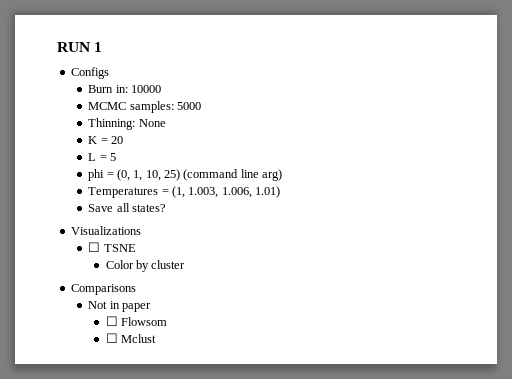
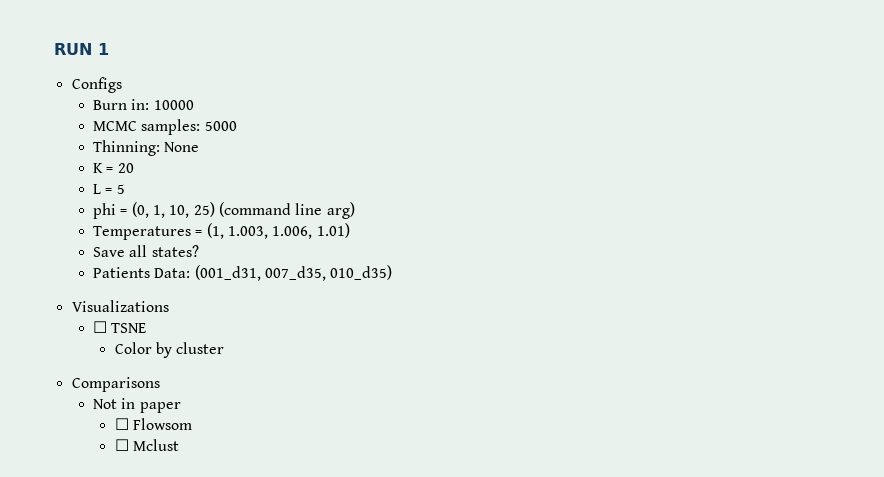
+ Patients Data: (001_d31, 007_d35, 010_d35)

